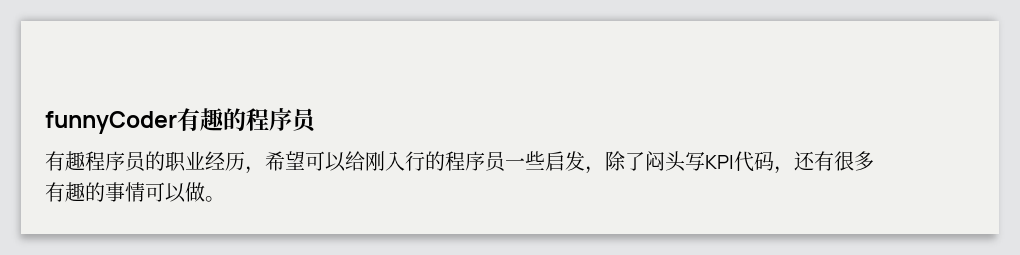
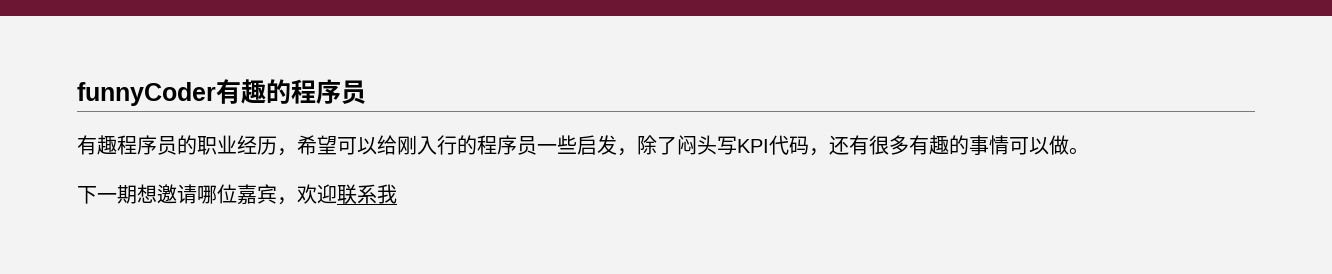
+ 下一期想邀请哪位嘉宾，欢迎联系我

